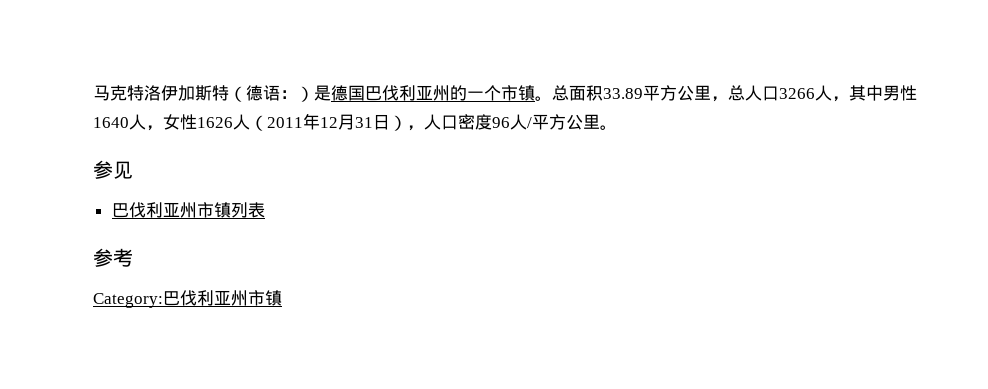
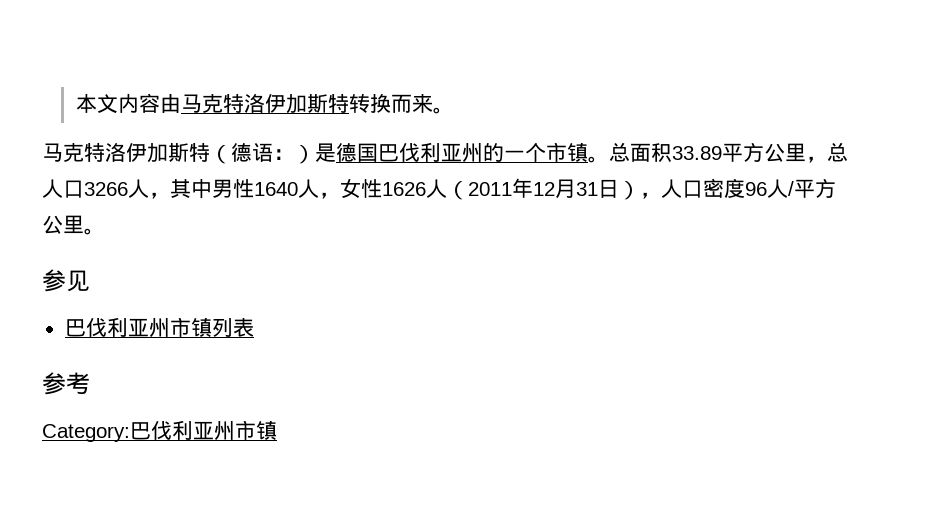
+ 本文内容由马克特洛伊加斯特转换而来。

